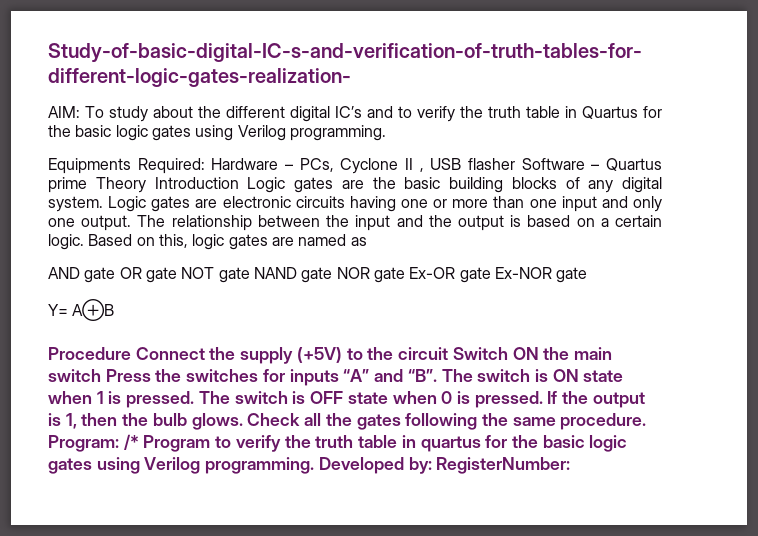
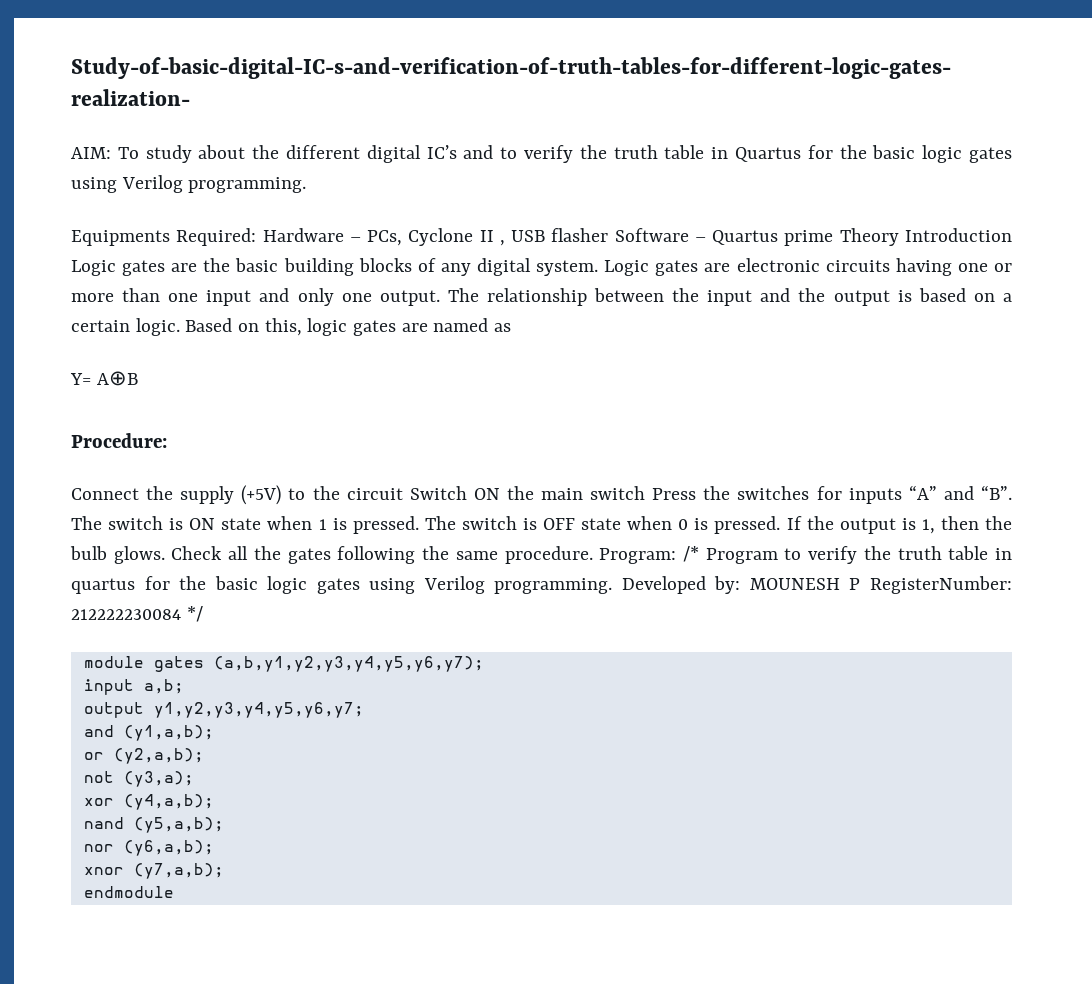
- AND gate OR gate NOT gate NAND gate NOR gate Ex-OR gate Ex-NOR gate
- Procedure Connect the supply (+5V) to the circuit Switch ON the main switch Press the switches for inputs “A” and “B”. The switch is ON state when 1 is pressed.
+ Procedure:
+ Connect the supply (+5V) to the circuit Switch ON the main switch Press the switches for inputs “A” and “B”. The switch is ON state when 1 is pressed.
- Developed by: RegisterNumber:
+ Developed by: MOUNESH P RegisterNumber: 212222230084 */
+ module gates (a,b,y1,y2,y3,y4,y5,y6,y7);
+ input a,b;
+ output y1,y2,y3,y4,y5,y6,y7;
+ and (y1,a,b);
+ or (y2,a,b);
+ not (y3,a);
+ xor (y4,a,b);
+ nand (y5,a,b);
+ nor (y6,a,b);
+ xnor (y7,a,b);
+ endmodule

